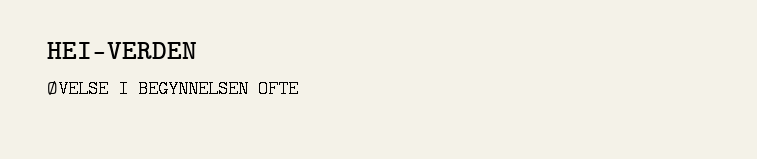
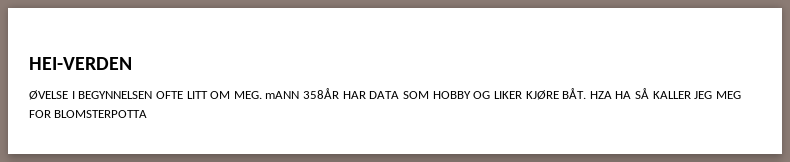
- ØVELSE I BEGYNNELSEN OFTE
+ ØVELSE I BEGYNNELSEN OFTE LITT OM MEG. mANN 358ÅR HAR DATA SOM HOBBY OG LIKER KJØRE BÅT. HZA HA SÅ KALLER JEG MEG FOR BLOMSTERPOTTA

